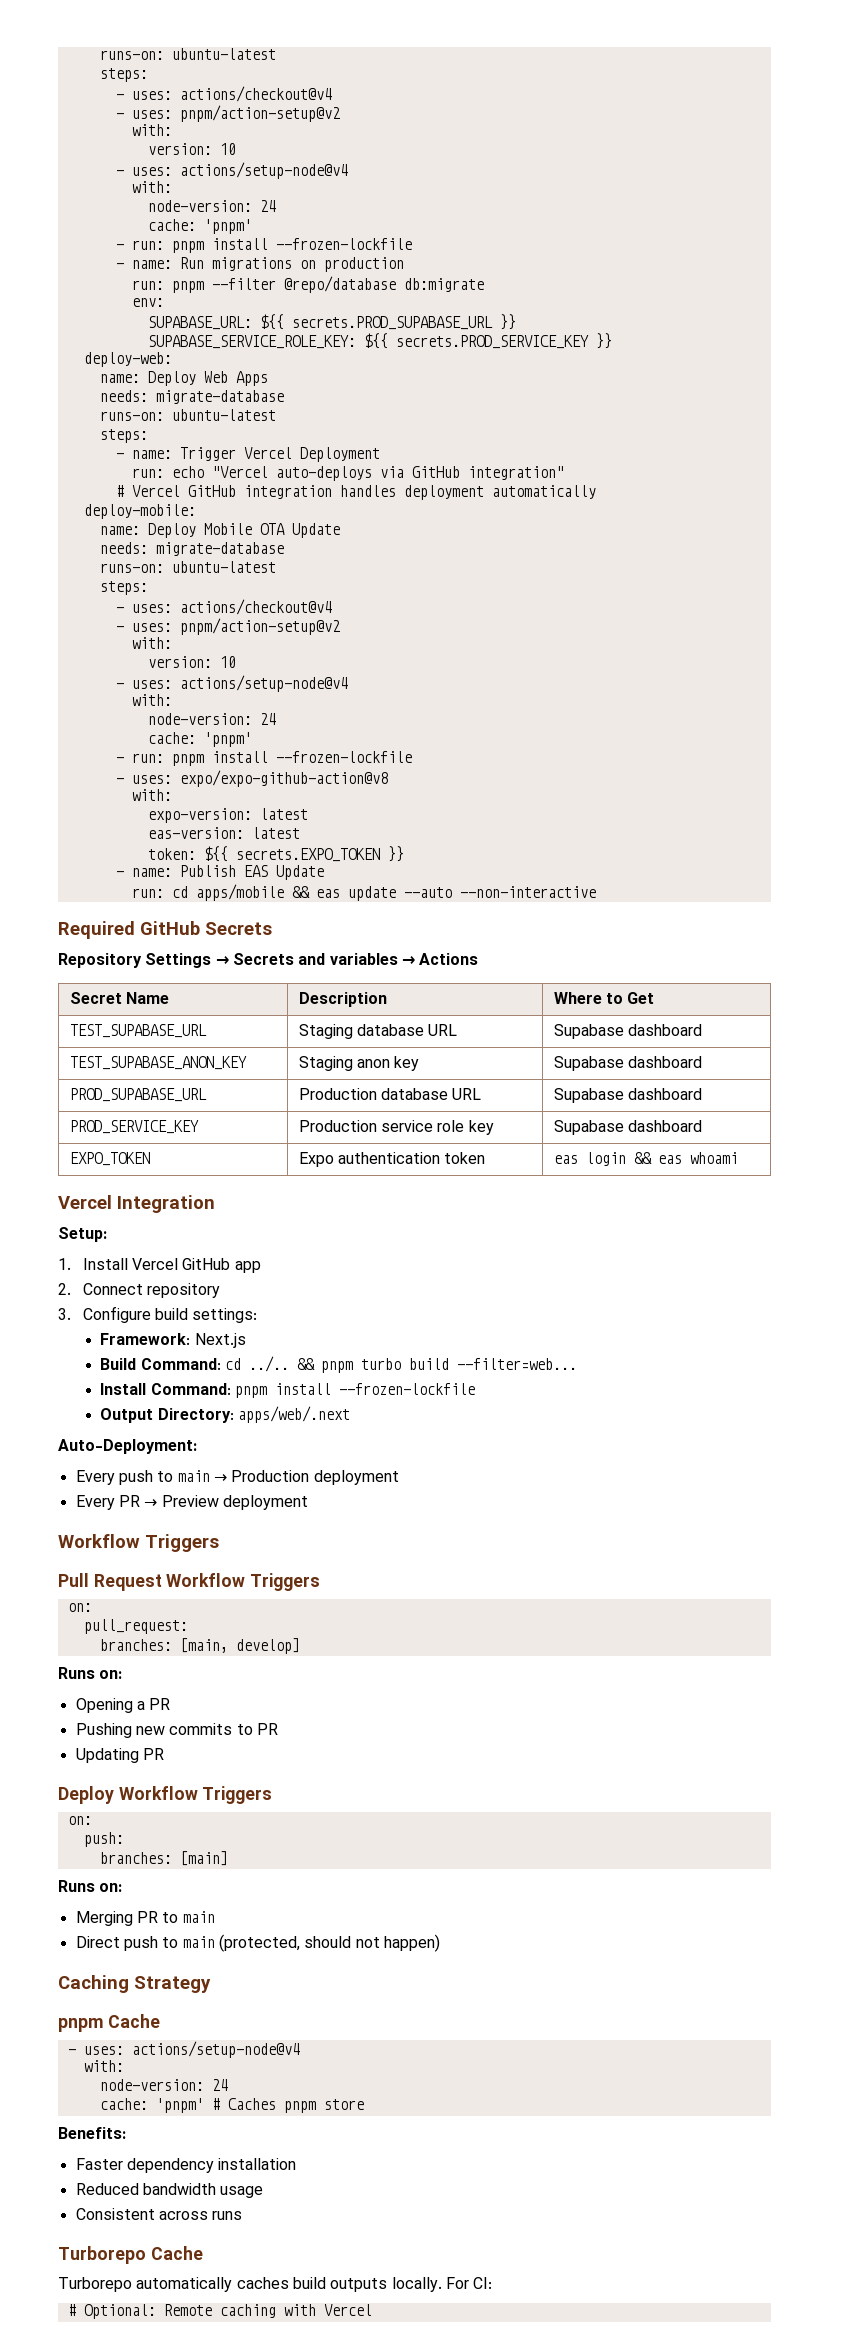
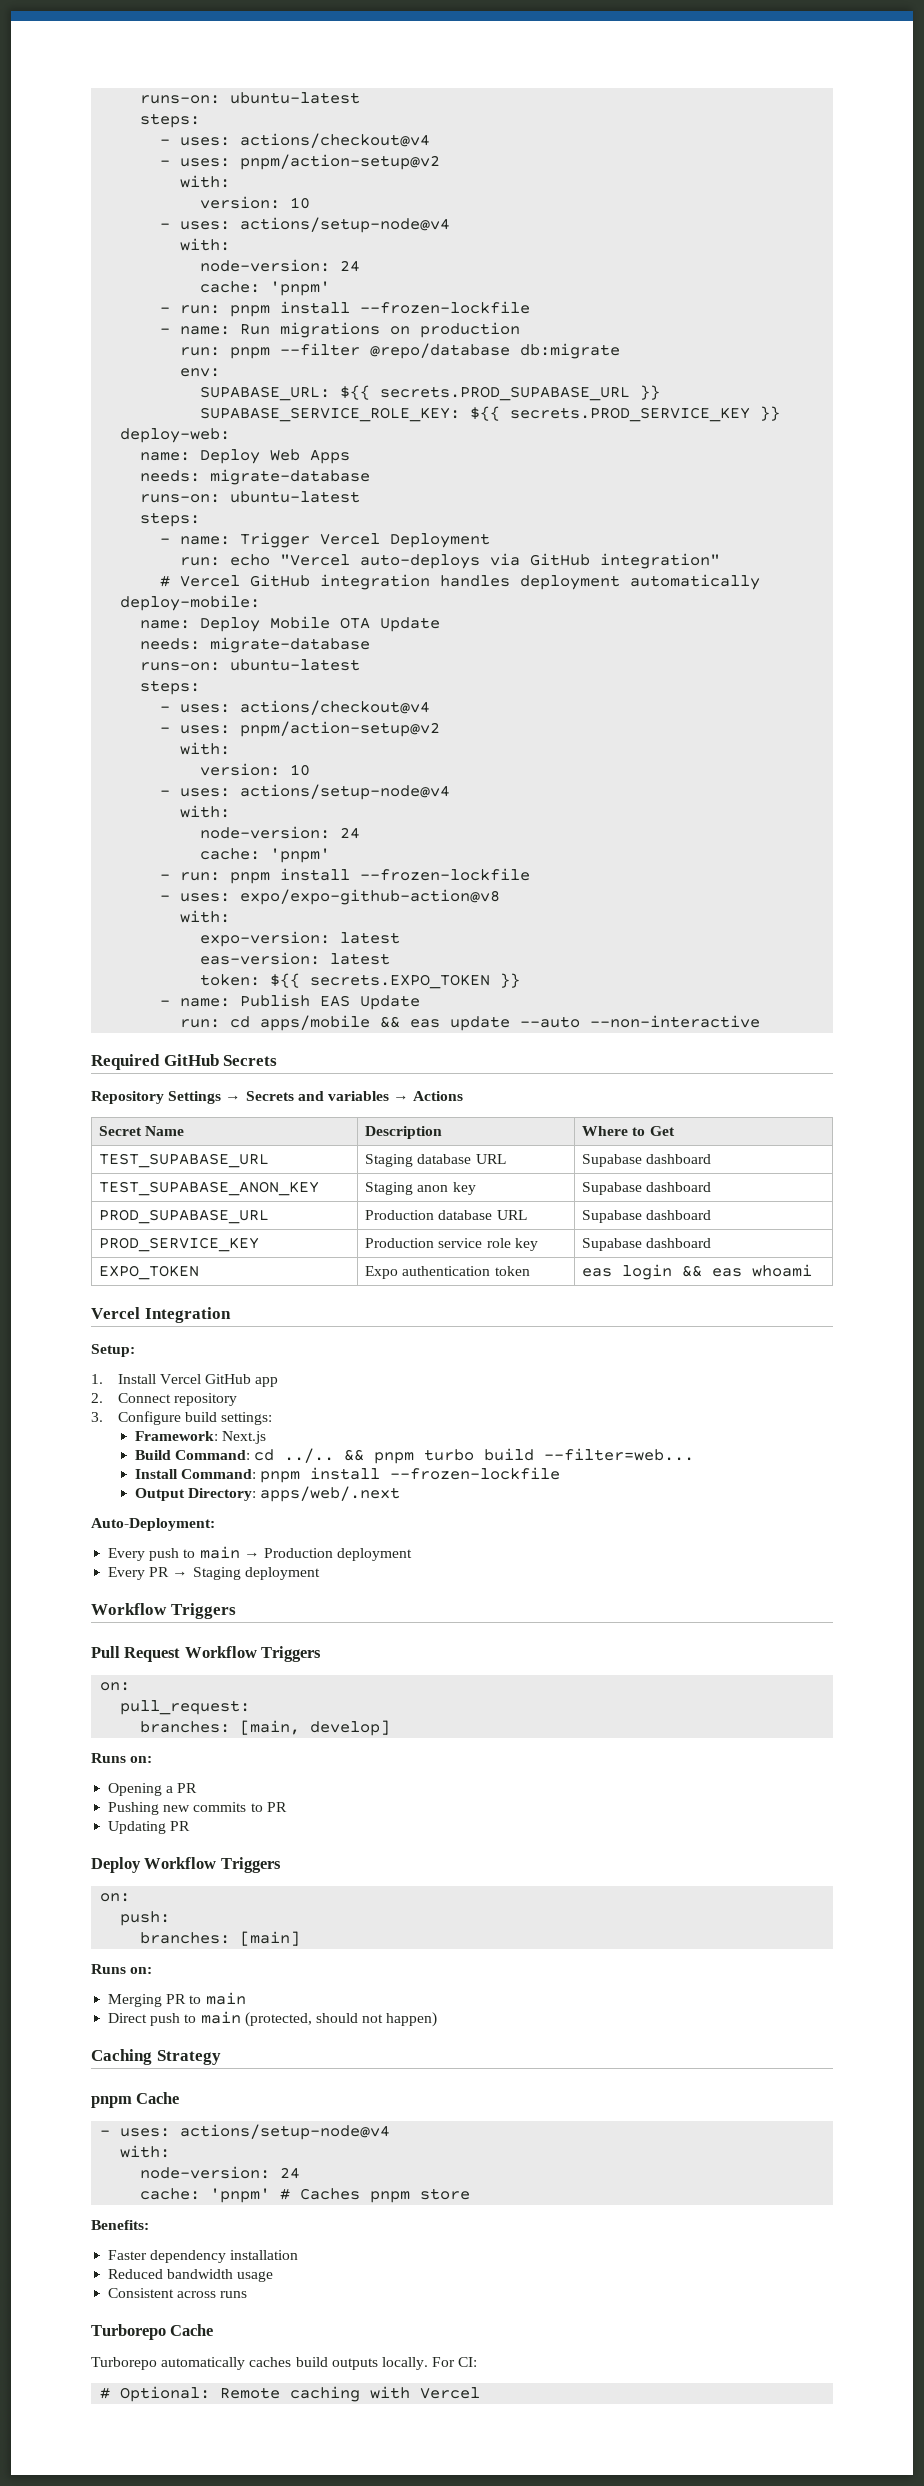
- Every PR → Preview deployment
+ Every PR → Staging deployment

